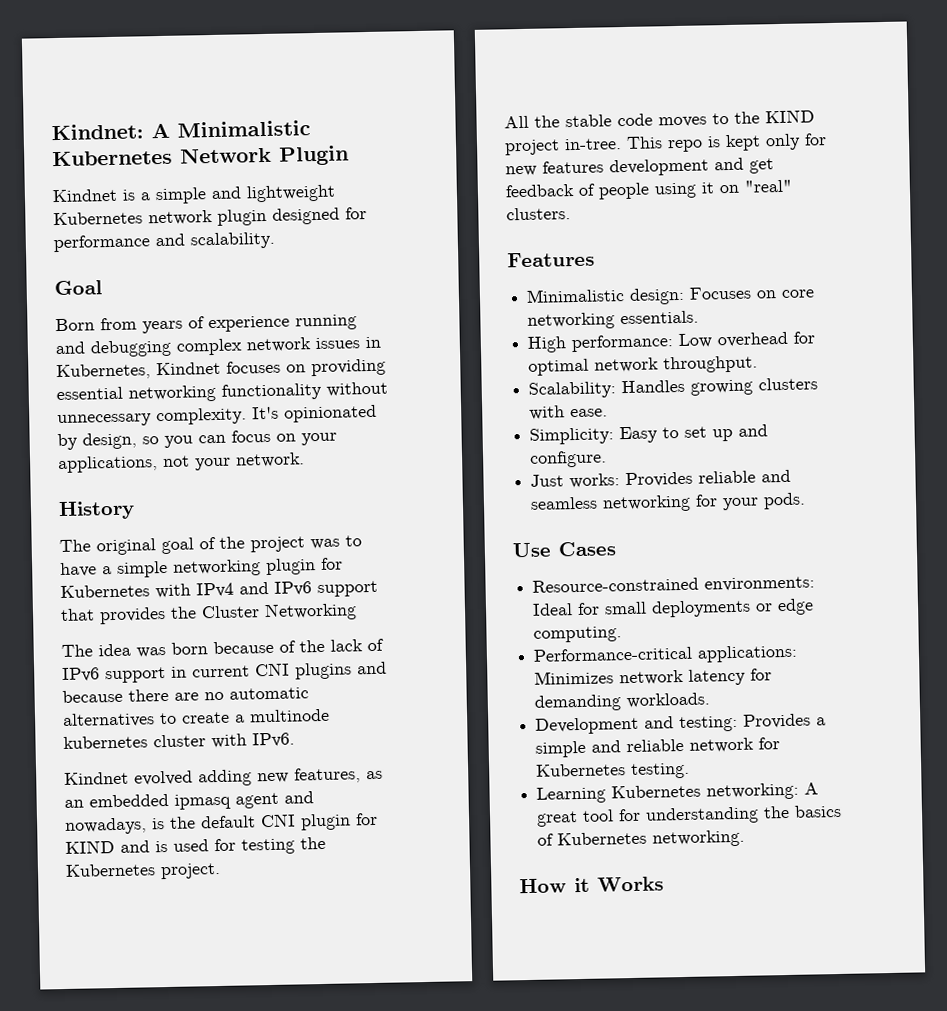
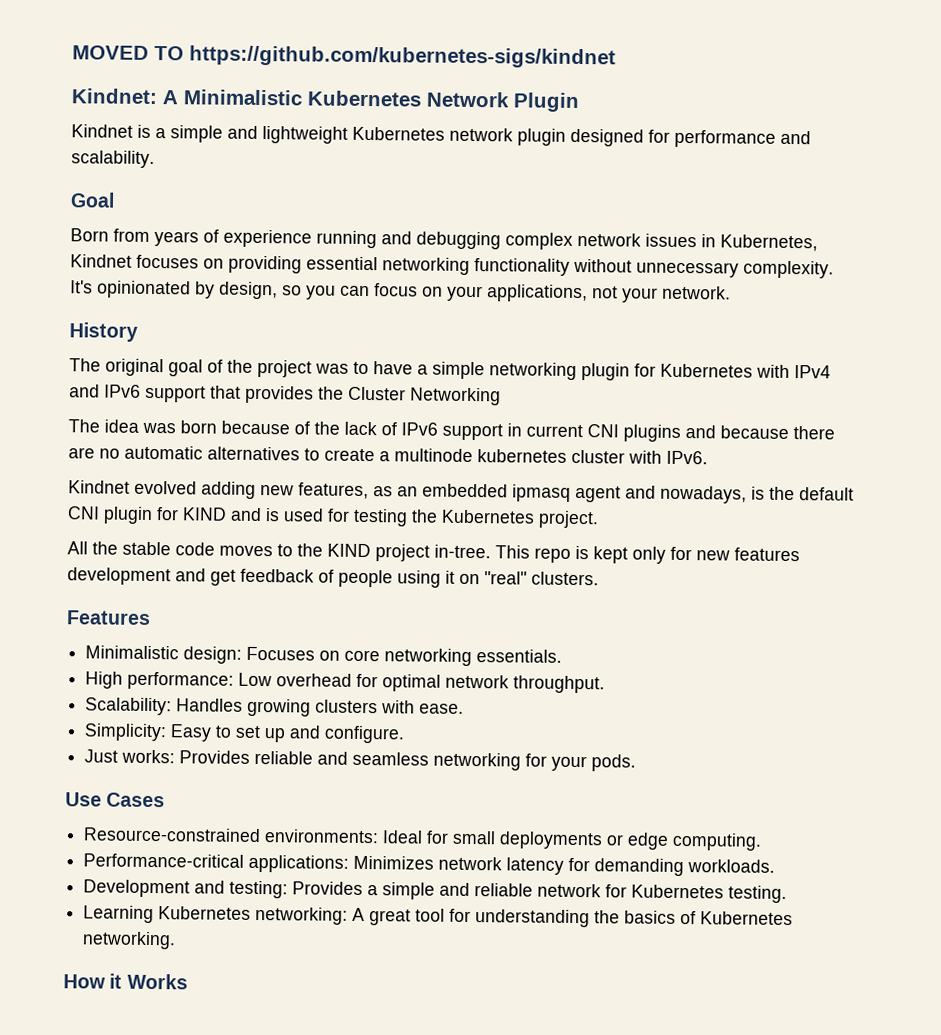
+ MOVED TO https://github.com/kubernetes-sigs/kindnet

